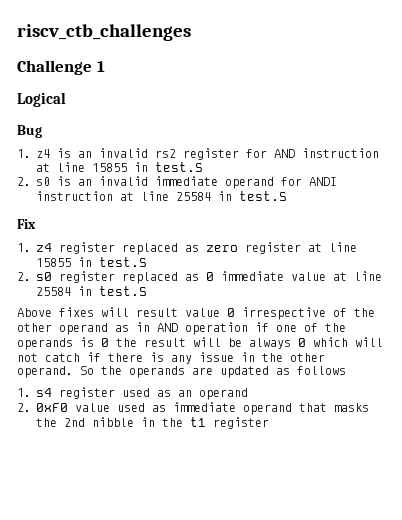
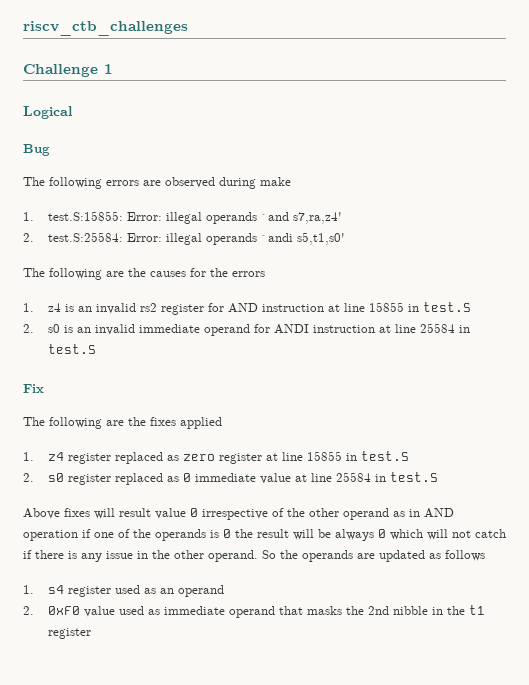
+ The following errors are observed during make
+ 1. test.S:15855: Error: illegal operands `and s7,ra,z4'
+ 2. test.S:25584: Error: illegal operands `andi s5,t1,s0'
+ The following are the causes for the errors
+ The following are the fixes applied

